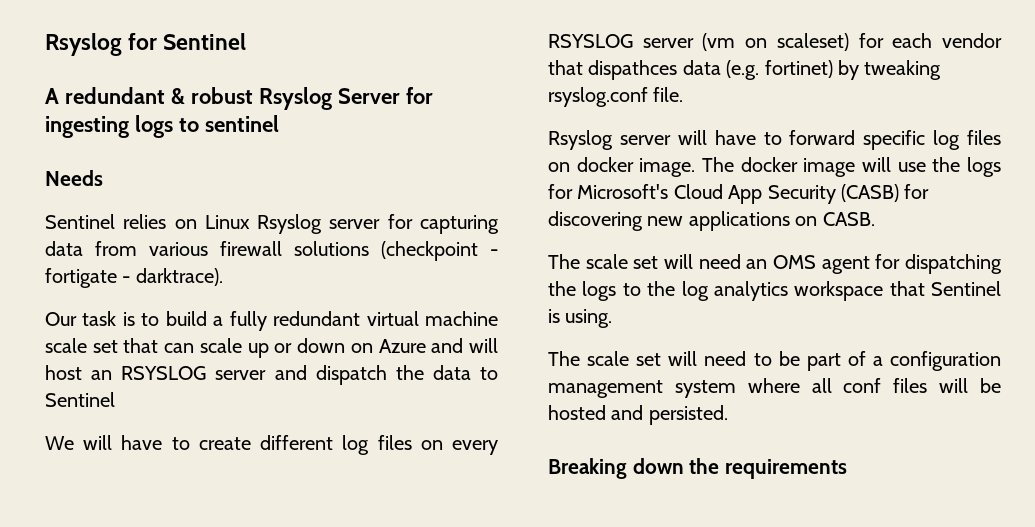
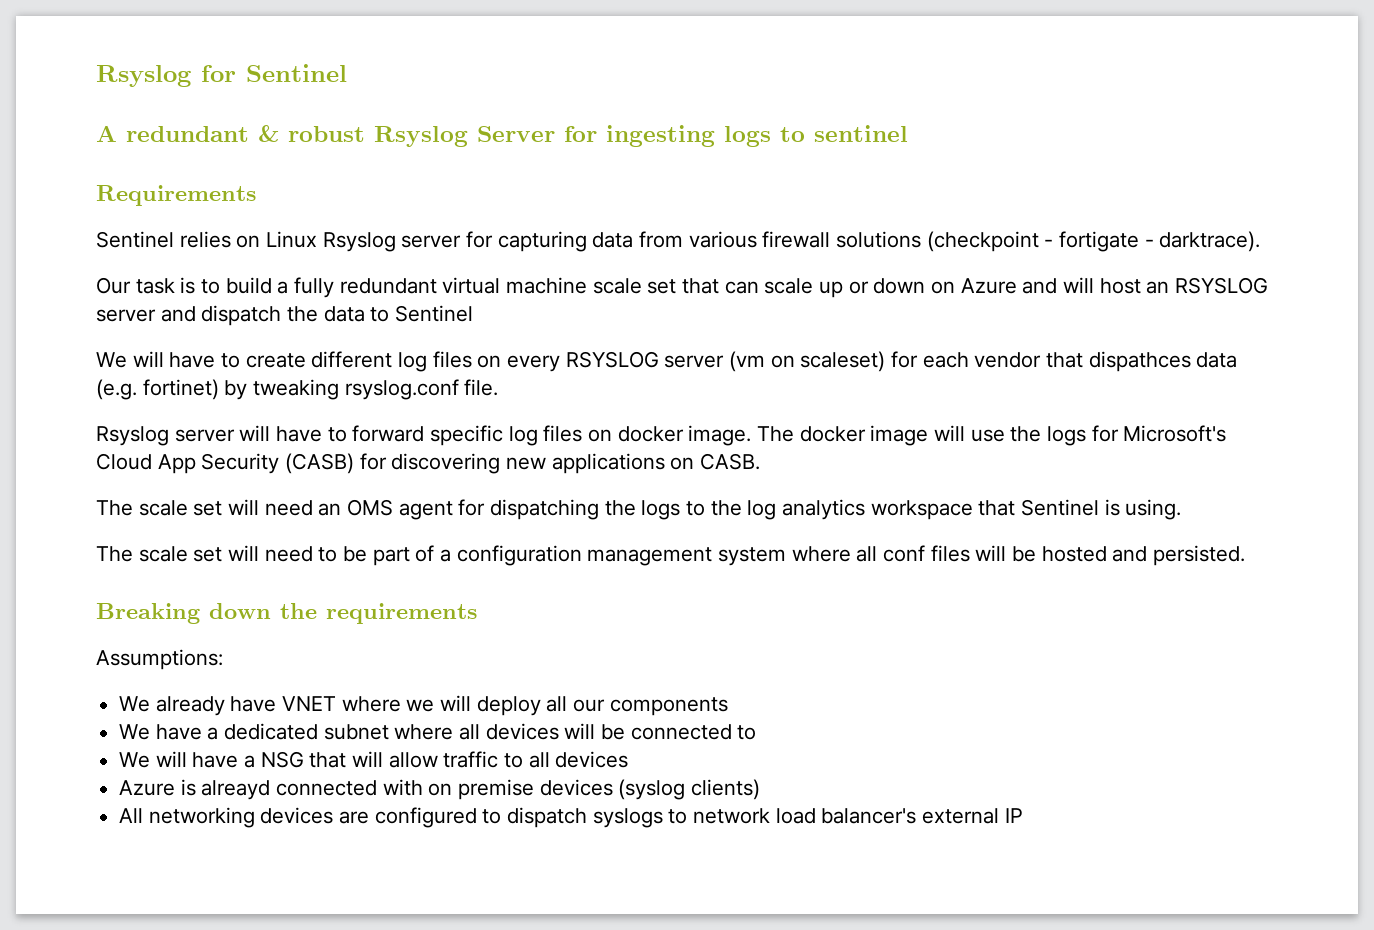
- Needs
+ Requirements
+ Assumptions:
+ We already have VNET where we will deploy all our components
+ We have a dedicated subnet where all devices will be connected to
+ We will have a NSG that will allow traffic to all devices
+ Azure is alreayd connected with on premise devices (syslog clients)
+ All networking devices are configured to dispatch syslogs to network load balancer's external IP

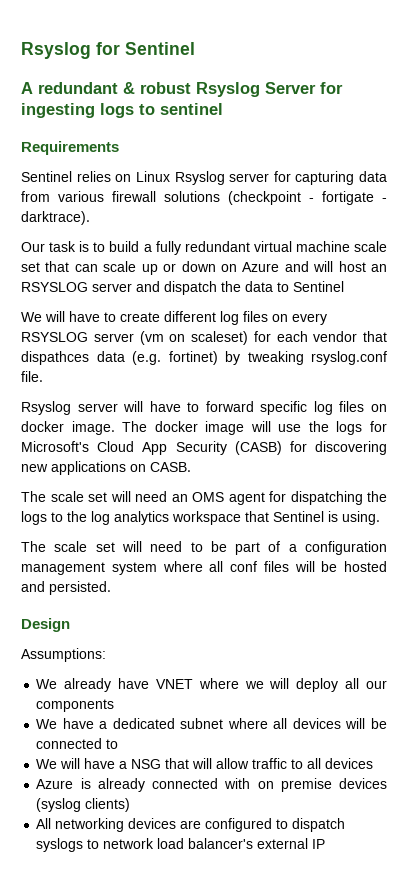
- Breaking down the requirements
+ Design
- Azure is alreayd connected with on premise devices (syslog clients)
+ Azure is already connected with on premise devices (syslog clients)

